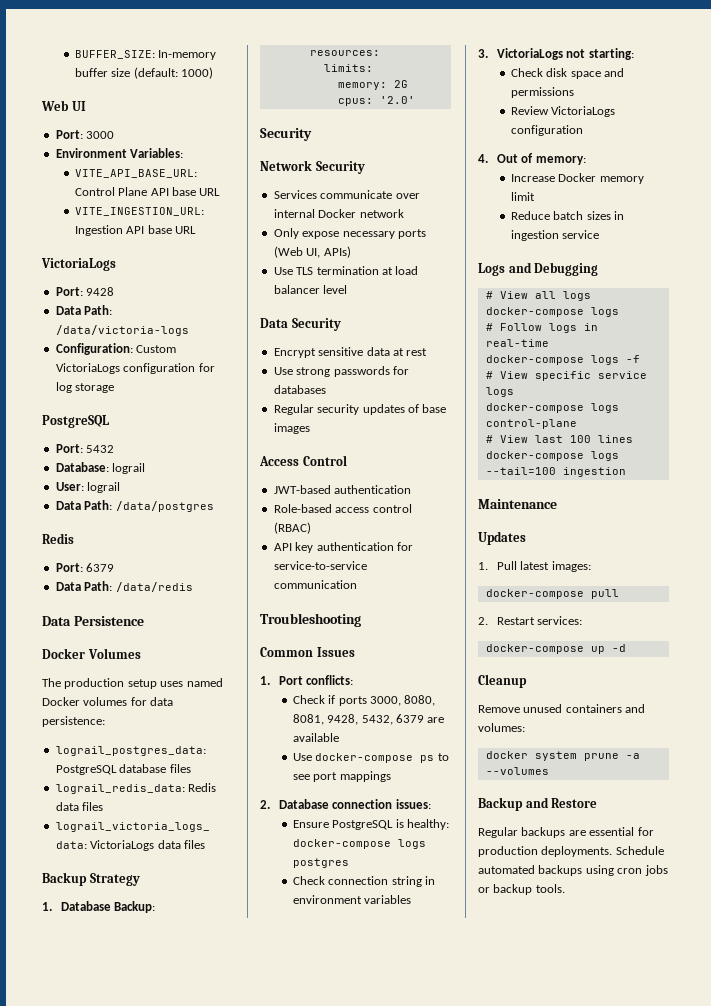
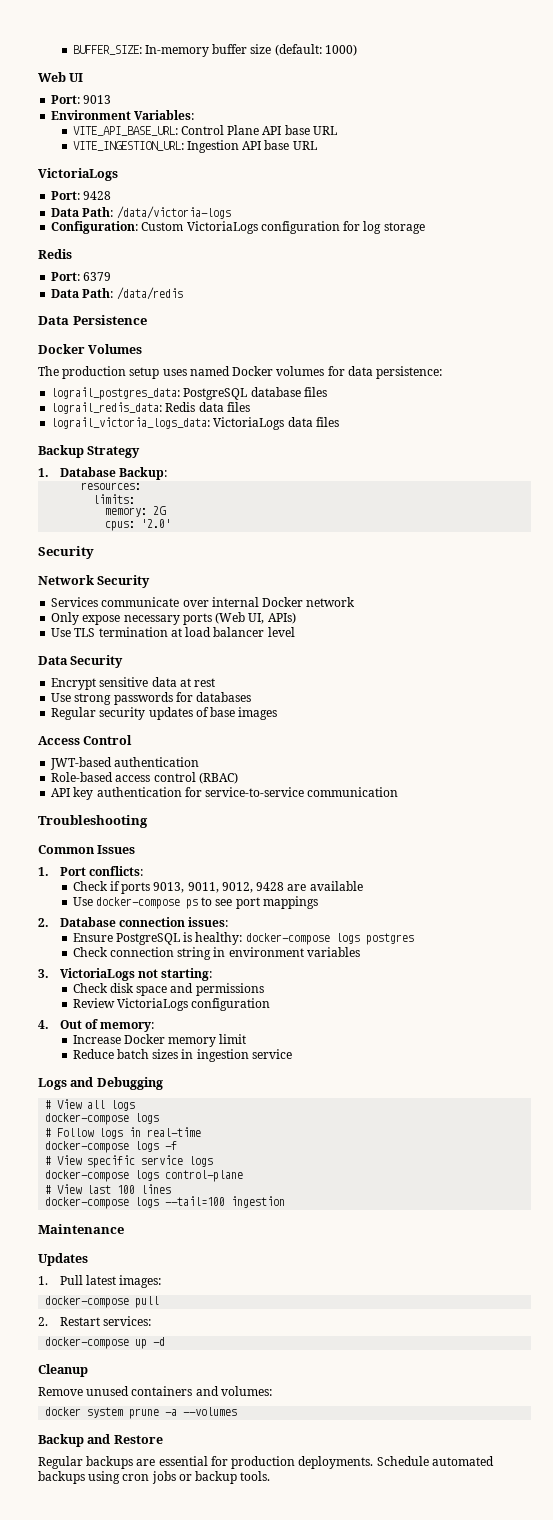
- Port: 3000
+ Port: 9013
  Configuration: Custom VictoriaLogs configuration for log storage
- PostgreSQL
- Port: 5432
- Database: lograil
- User: lograil
- Data Path: /data/postgres
- Check if ports 3000, 8080, 8081, 9428, 5432, 6379 are available
+ Check if ports 9013, 9011, 9012, 9428 are available

